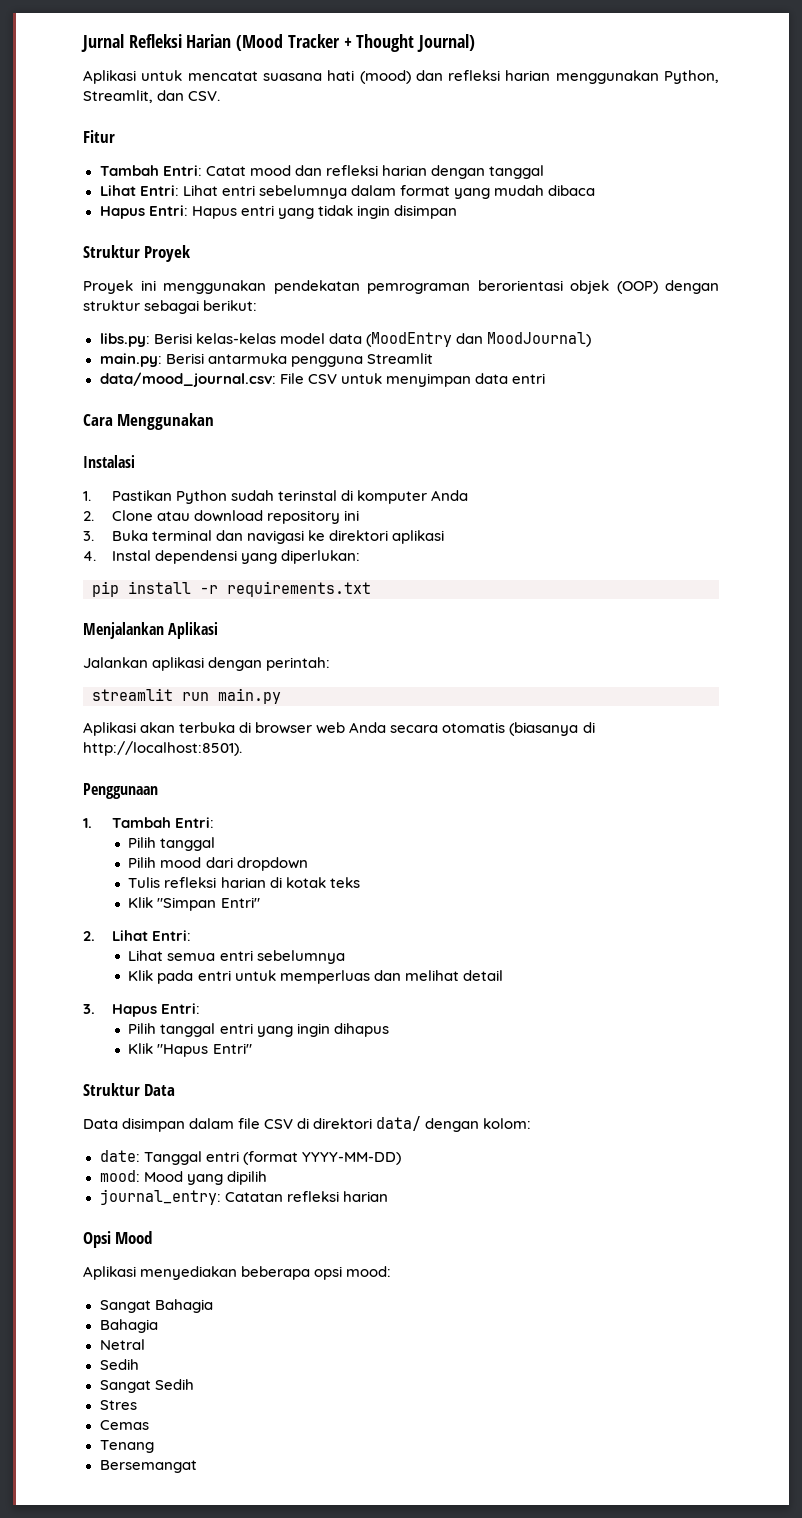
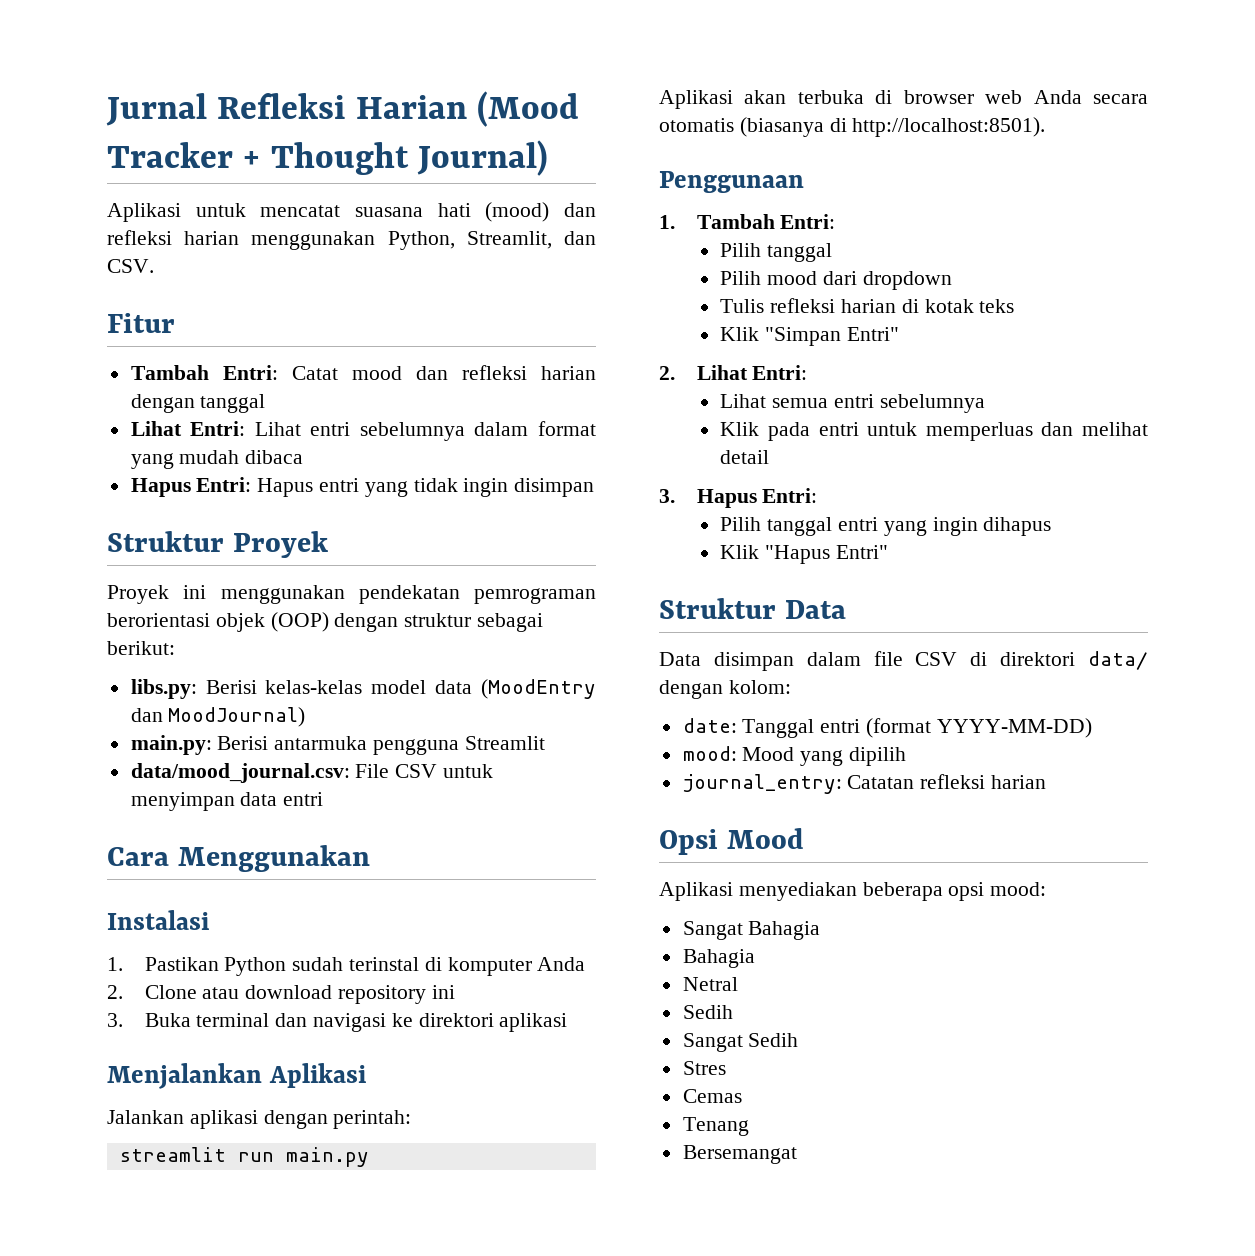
- 4. Instal dependensi yang diperlukan:
- pip install -r requirements.txt

